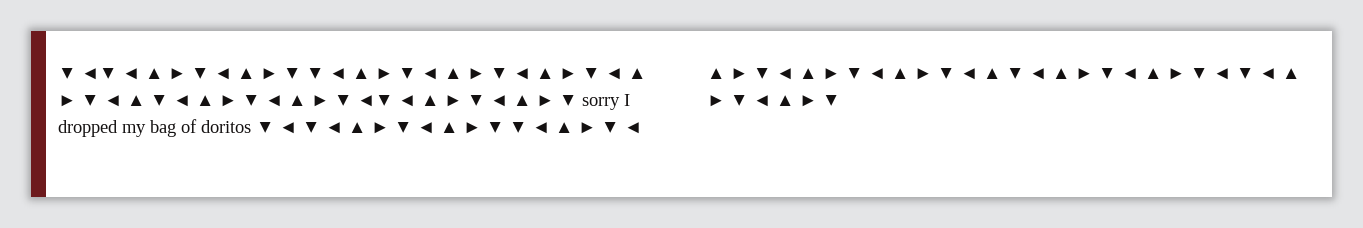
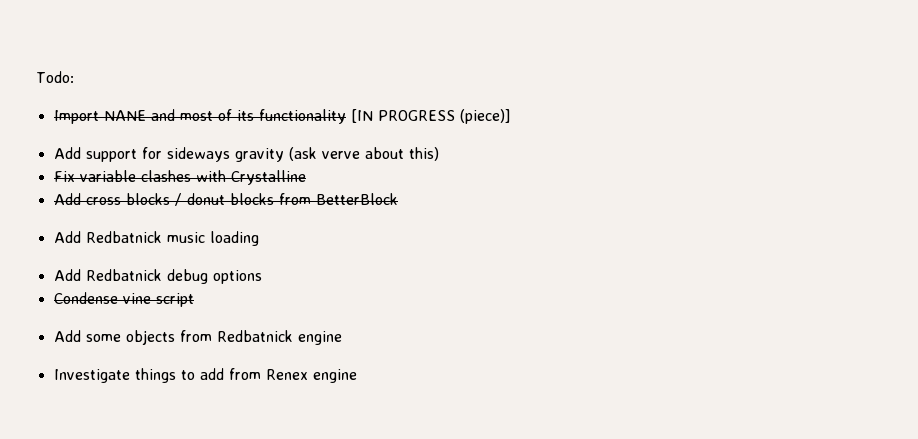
- ▼ ◄▼ ◄ ▲ ► ▼ ◄ ▲ ► ▼ ▼ ◄ ▲ ► ▼ ◄ ▲ ► ▼ ◄ ▲ ► ▼ ◄ ▲ ► ▼ ◄ ▲ ▼ ◄ ▲ ► ▼ ◄ ▲ ► ▼ ◄▼ ◄ ▲ ► ▼ ◄ ▲ ► ▼ sorry I dropped my bag of doritos ▼ ◄ ▼ ◄ ▲ ► ▼ ◄ ▲ ► ▼ ▼ ◄ ▲ ► ▼ ◄ ▲ ► ▼ ◄ ▲ ► ▼ ◄ ▲ ► ▼ ◄ ▲ ▼ ◄ ▲ ► ▼ ◄ ▲ ► ▼ ◄ ▼ ◄ ▲ ► ▼ ◄ ▲ ► ▼
+ Todo:
+ Import NANE and most of its functionality [IN PROGRESS (piece)]
+ Add support for sideways gravity (ask verve about this)
+ Fix variable clashes with Crystalline
+ Add cross blocks / donut blocks from BetterBlock
+ Add Redbatnick music loading
+ Add Redbatnick debug options
+ Condense vine script
+ Add some objects from Redbatnick engine
+ Investigate things to add from Renex engine

